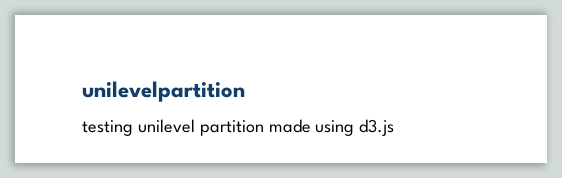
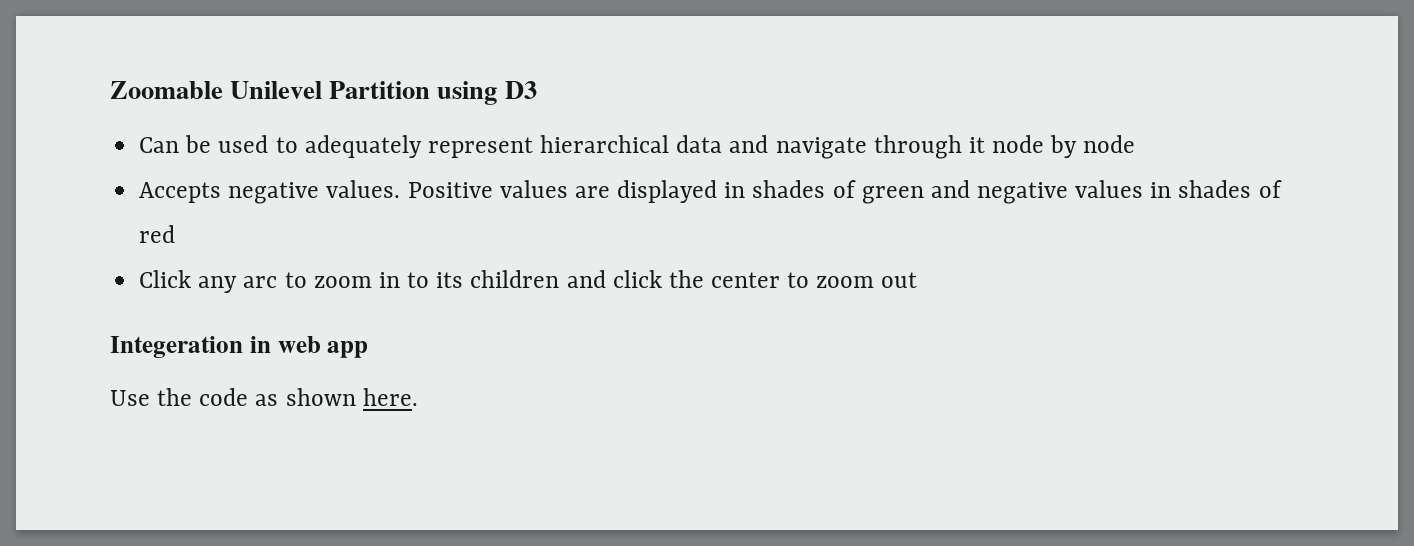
- unilevelpartition
- testing unilevel partition made using d3.js
+ Zoomable Unilevel Partition using D3
+ Can be used to adequately represent hierarchical data and navigate through it node by node
+ Accepts negative values. Positive values are displayed in shades of green and negative values in shades of red
+ Click any arc to zoom in to its children and click the center to zoom out
+ Integeration in web app
+ Use the code as shown here.

